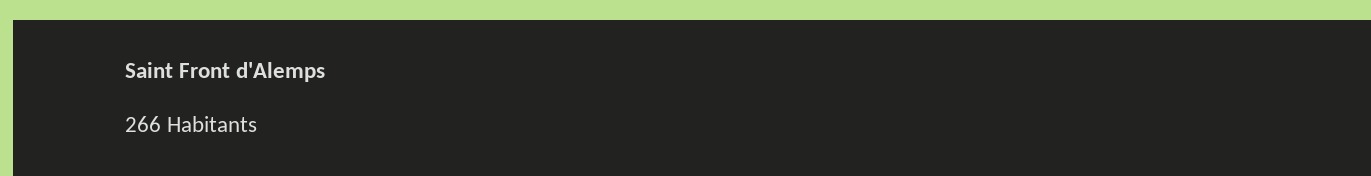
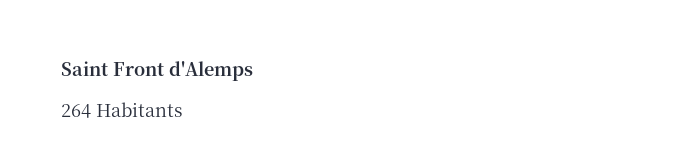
- 266 Habitants
+ 264 Habitants

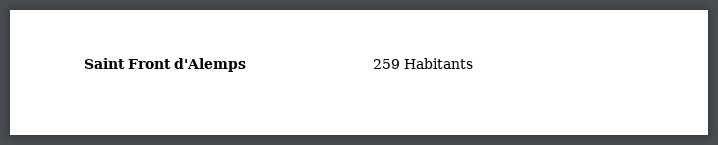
- 264 Habitants
+ 259 Habitants

